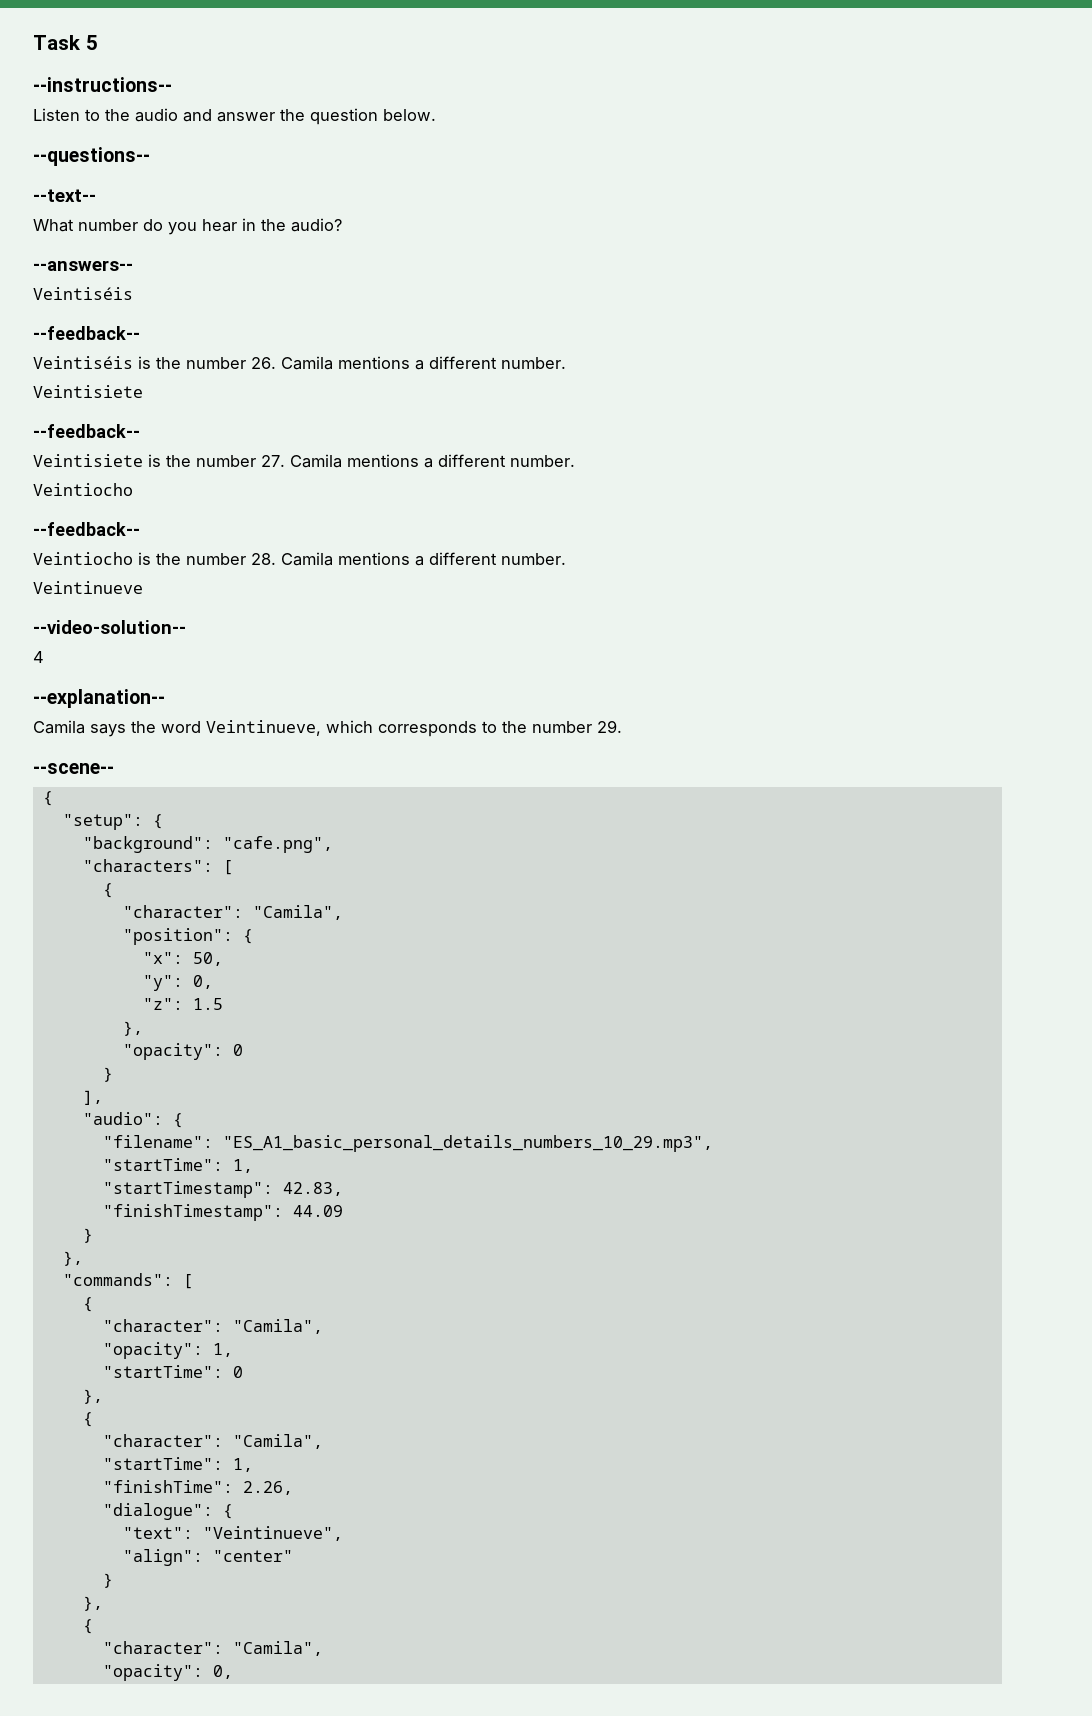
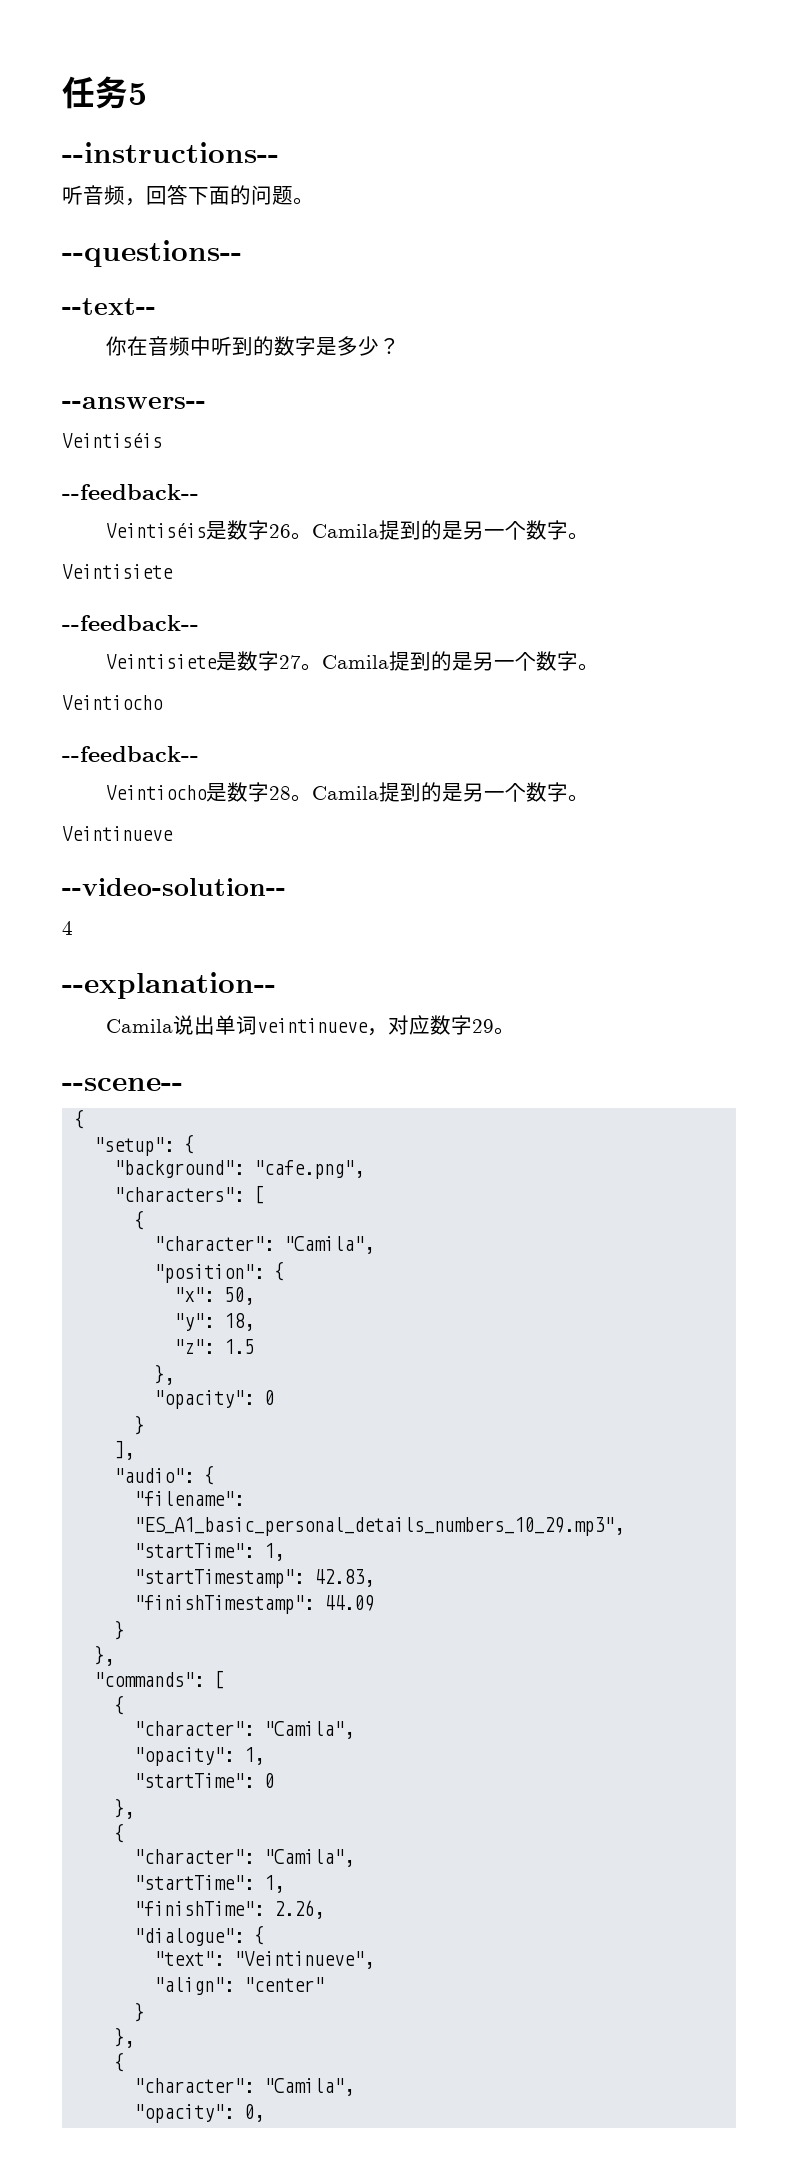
- Task 5
+ 任务5
- Listen to the audio and answer the question below.
+ 听音频，回答下面的问题。
  --questions--
  --text--
- What number do you hear in the audio?
+ 你在音频中听到的数字是多少？
  --answers--
  Veintiséis
  --feedback--
- Veintiséis is the number 26. Camila mentions a different number.
+ Veintiséis是数字26。Camila提到的是另一个数字。
  Veintisiete
  --feedback--
- Veintisiete is the number 27. Camila mentions a different number.
+ Veintisiete是数字27。Camila提到的是另一个数字。
  Veintiocho
  --feedback--
- Veintiocho is the number 28. Camila mentions a different number.
+ Veintiocho是数字28。Camila提到的是另一个数字。
- Camila says the word Veintinueve, which corresponds to the number 29.
+ Camila说出单词veintinueve，对应数字29。
- "y": 0,
+ "y": 18,

